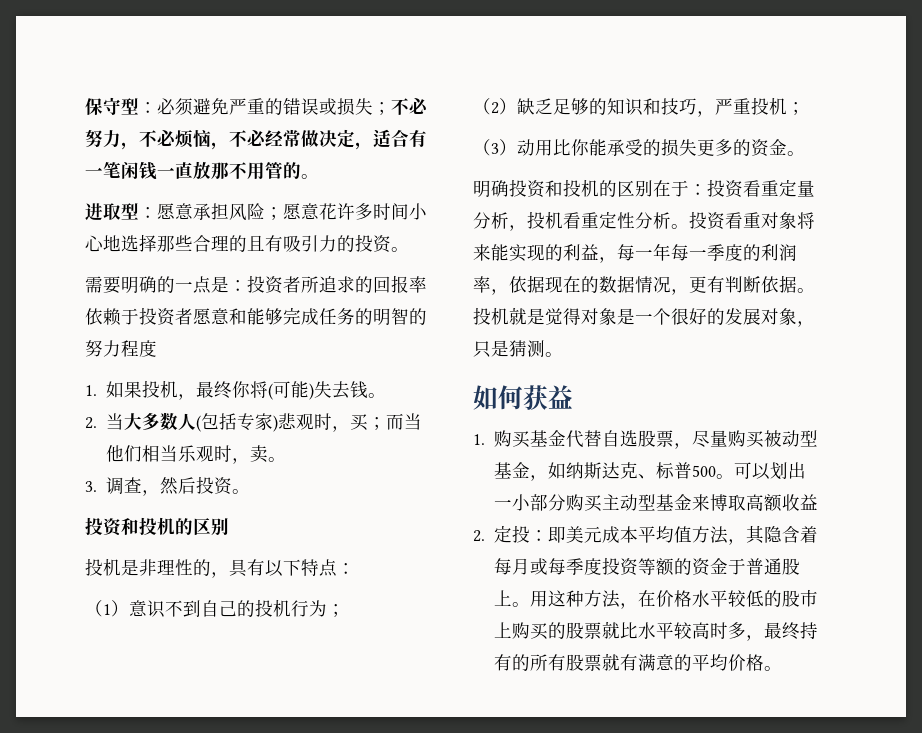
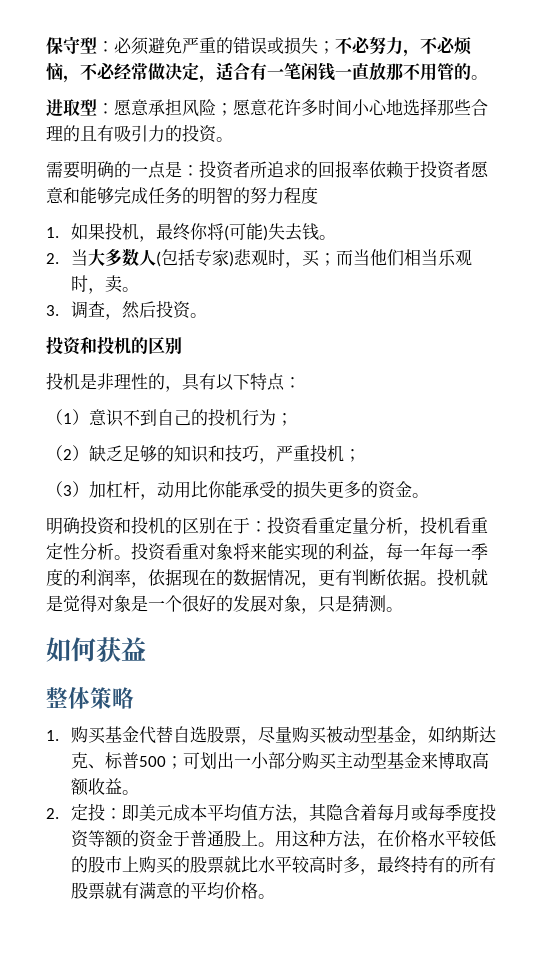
- （3）动用比你能承受的损失更多的资金。
+ （3）加杠杆，动用比你能承受的损失更多的资金。
+ 整体策略
- 1.购买基金代替自选股票，尽量购买被动型基金，如纳斯达克、标普500。可以划出一小部分购买主动型基金来博取高额收益
+ 1.购买基金代替自选股票，尽量购买被动型基金，如纳斯达克、标普500；可划出一小部分购买主动型基金来博取高额收益。

